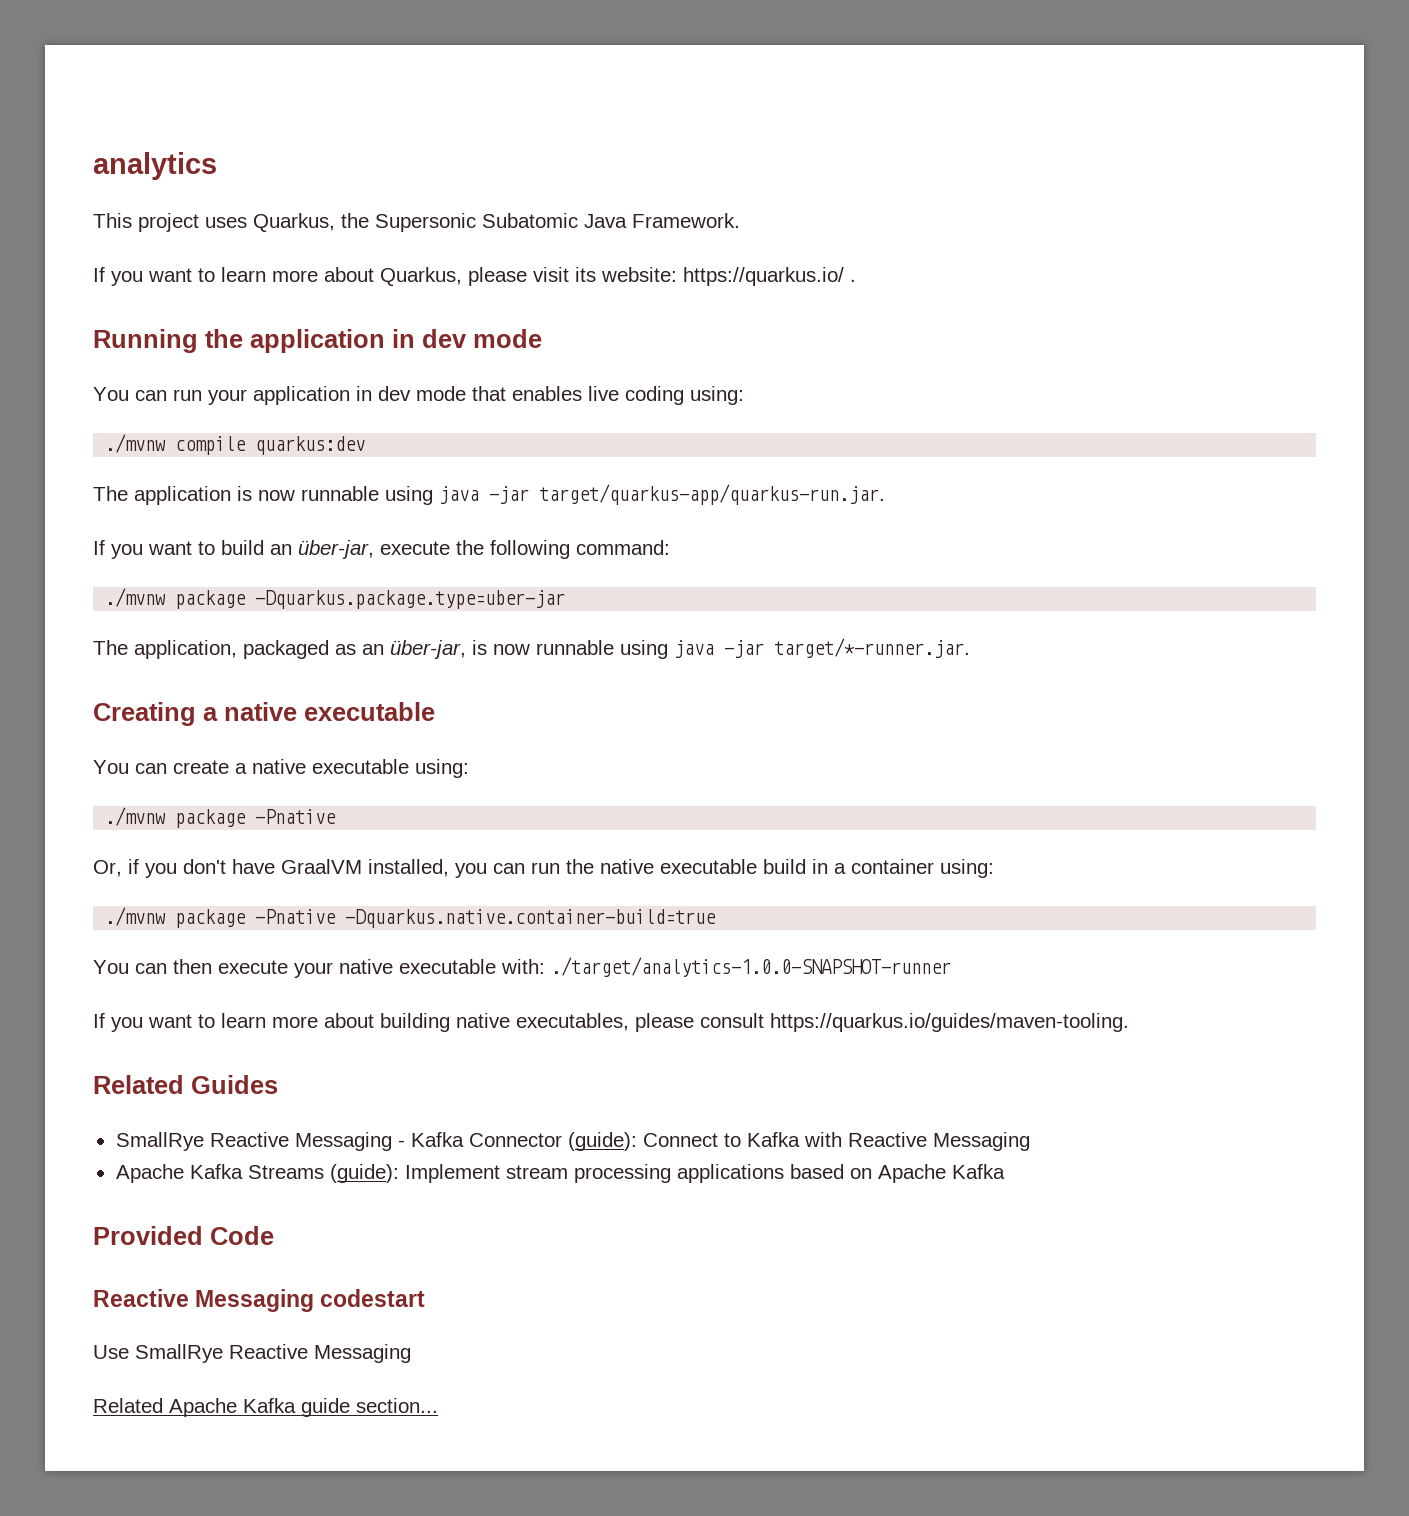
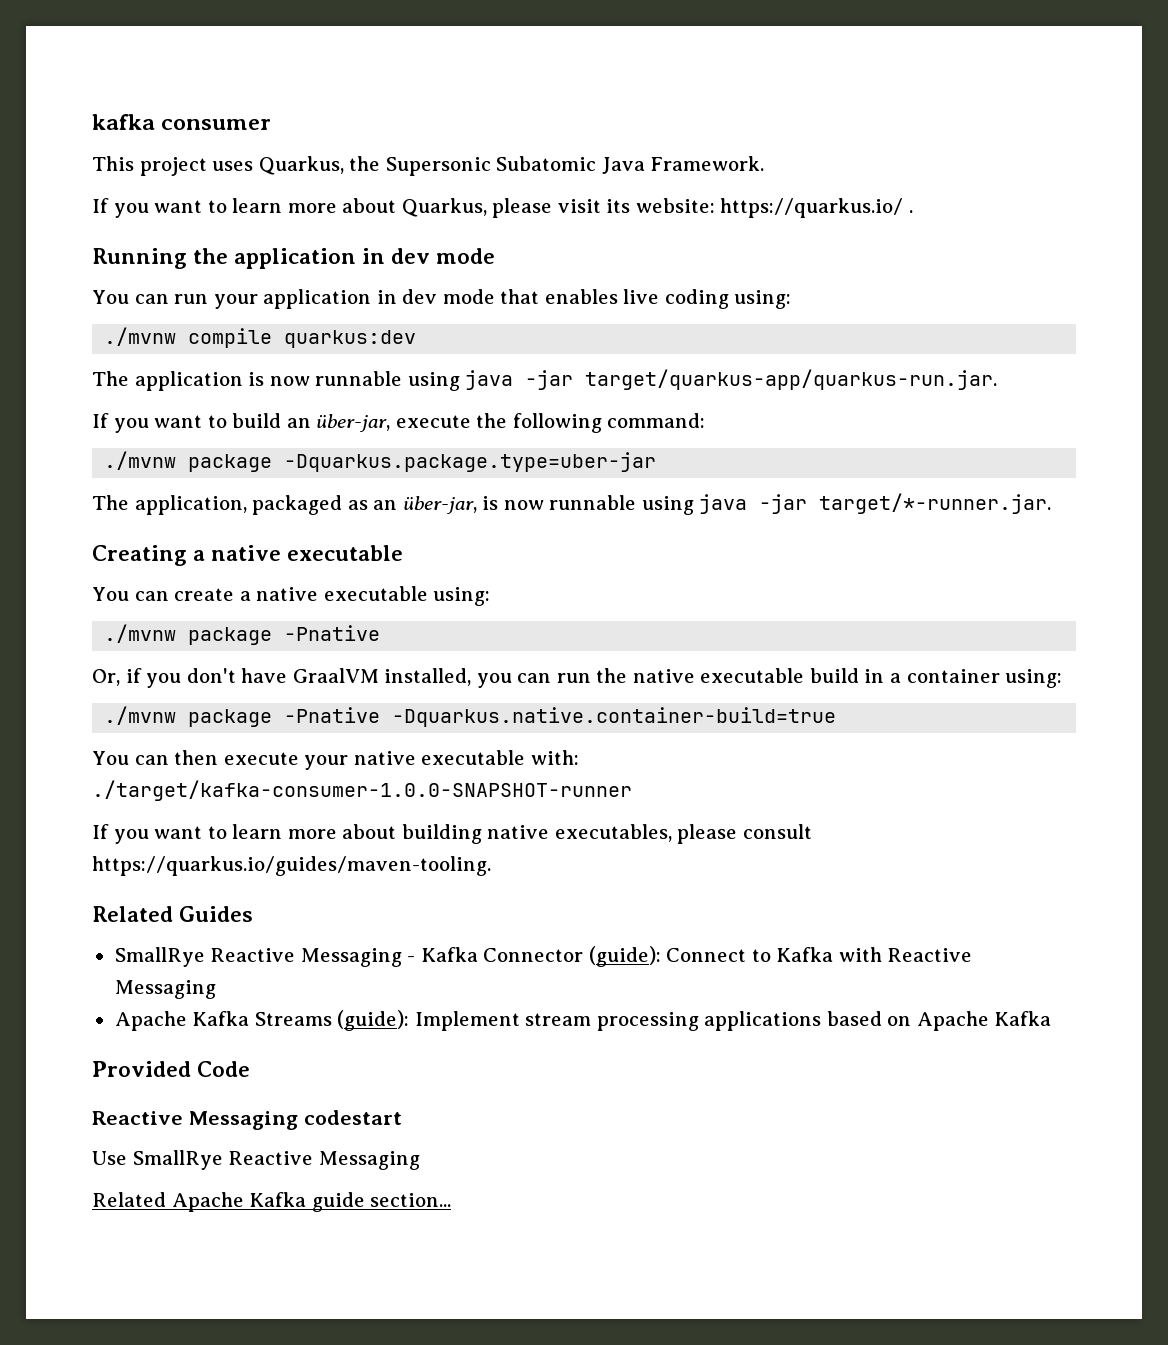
- analytics
+ kafka consumer
- You can then execute your native executable with: ./target/analytics-1.0.0-SNAPSHOT-runner
+ You can then execute your native executable with: ./target/kafka-consumer-1.0.0-SNAPSHOT-runner

